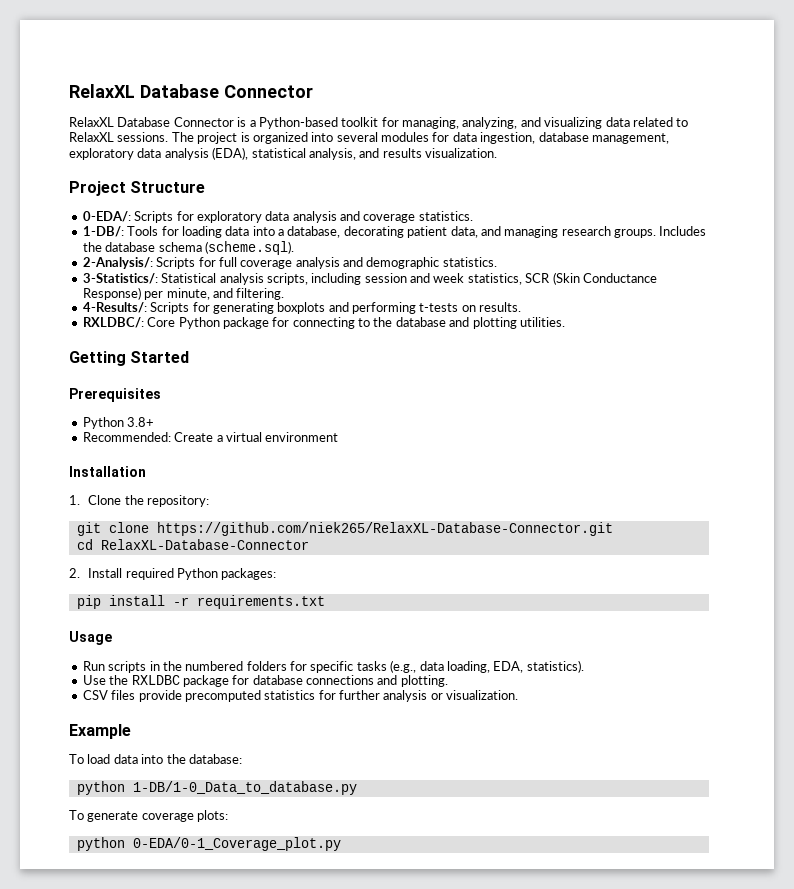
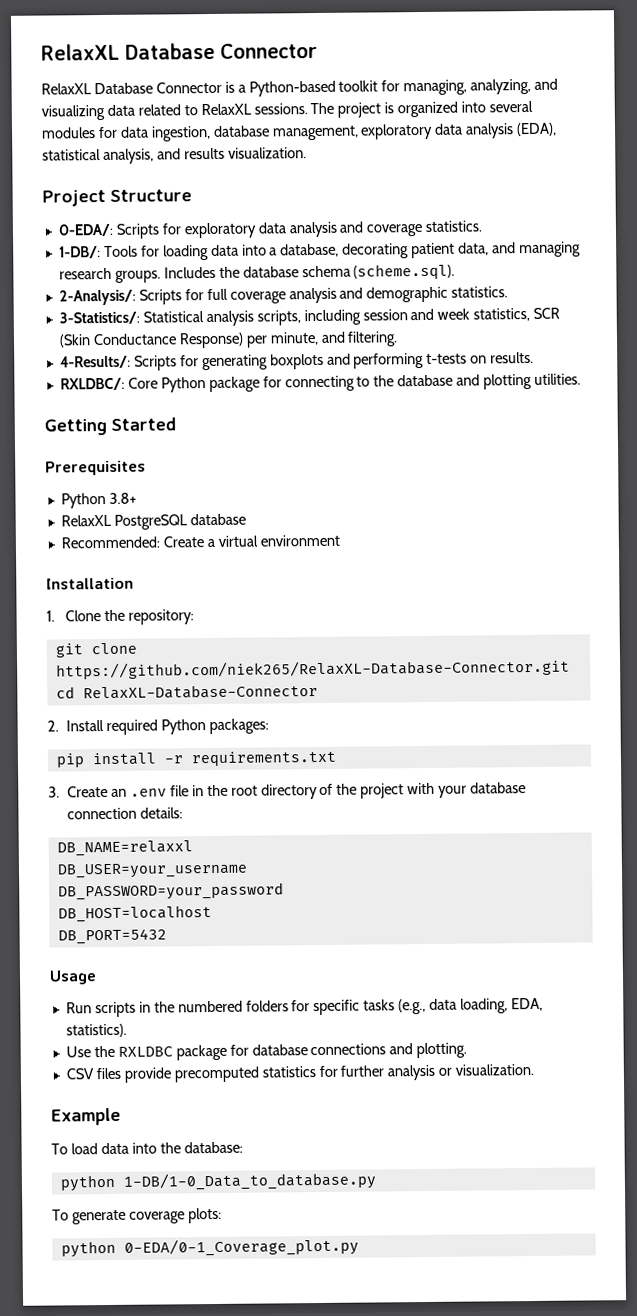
+ RelaxXL PostgreSQL database
+ 3. Create an .env file in the root directory of the project with your database connection details:
+ DB_NAME=relaxxl
+ DB_USER=your_username
+ DB_PASSWORD=your_password
+ DB_HOST=localhost
+ DB_PORT=5432

